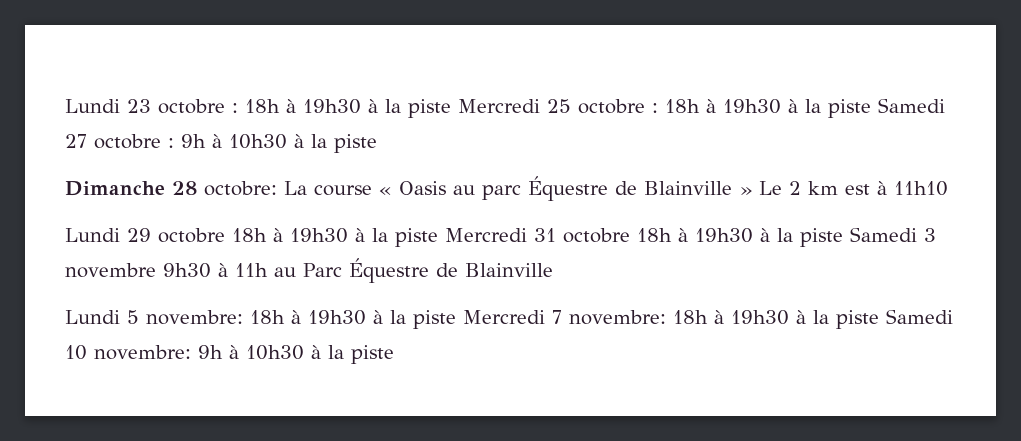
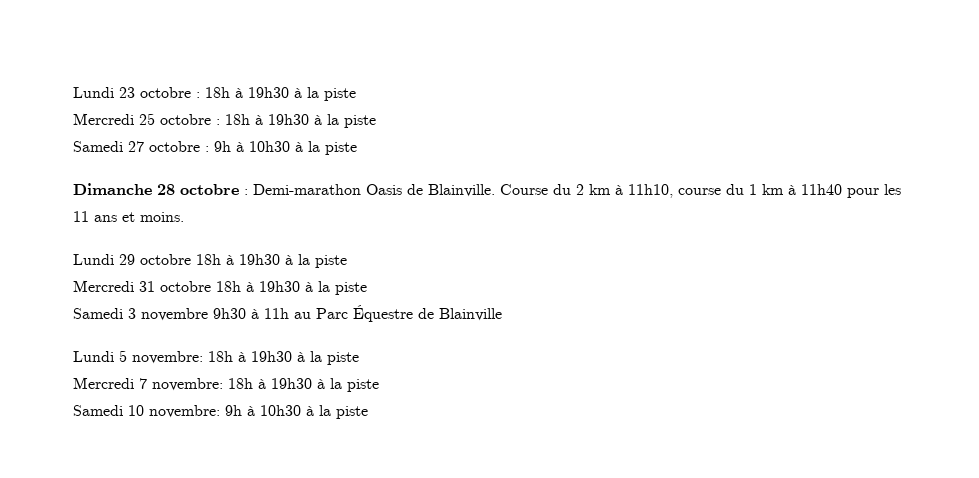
- Lundi 23 octobre : 18h à 19h30 à la piste Mercredi 25 octobre : 18h à 19h30 à la piste Samedi 27 octobre : 9h à 10h30 à la piste
+ Lundi 23 octobre : 18h à 19h30 à la piste
+ Mercredi 25 octobre : 18h à 19h30 à la piste
+ Samedi 27 octobre : 9h à 10h30 à la piste
- Dimanche 28 octobre: La course « Oasis au parc Équestre de Blainville » Le 2 km est à 11h10
+ Dimanche 28 octobre : Demi-marathon Oasis de Blainville. Course du 2 km à 11h10, course du 1 km à 11h40 pour les 11 ans et moins.
- Lundi 29 octobre 18h à 19h30 à la piste Mercredi 31 octobre 18h à 19h30 à la piste Samedi 3 novembre 9h30 à 11h au Parc Équestre de Blainville
+ Lundi 29 octobre 18h à 19h30 à la piste
+ Mercredi 31 octobre 18h à 19h30 à la piste
+ Samedi 3 novembre 9h30 à 11h au Parc Équestre de Blainville
- Lundi 5 novembre: 18h à 19h30 à la piste Mercredi 7 novembre: 18h à 19h30 à la piste Samedi 10 novembre: 9h à 10h30 à la piste
+ Lundi 5 novembre: 18h à 19h30 à la piste
+ Mercredi 7 novembre: 18h à 19h30 à la piste
+ Samedi 10 novembre: 9h à 10h30 à la piste

